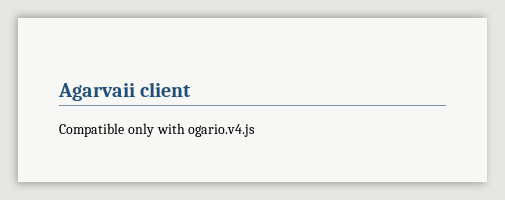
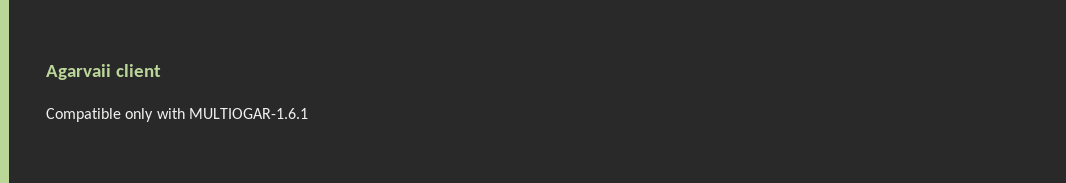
- Compatible only with ogario.v4.js
+ Compatible only with MULTIOGAR-1.6.1

